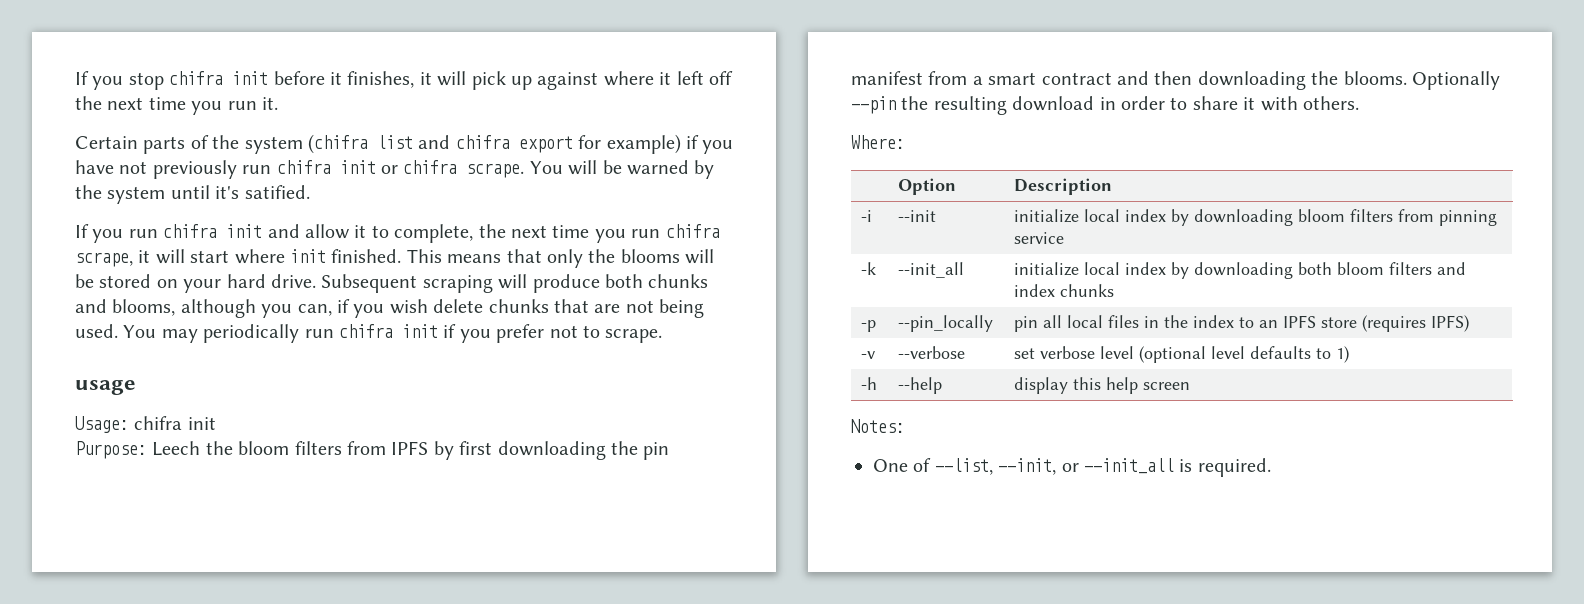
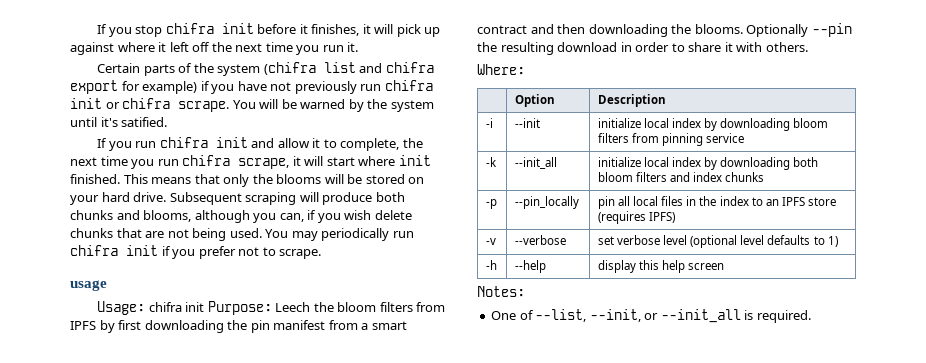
- Usage: chifra init
- Purpose: Leech the bloom filters from IPFS by first downloading the pin manifest from a smart contract and then downloading the blooms.
+ Usage: chifra init Purpose: Leech the bloom filters from IPFS by first downloading the pin manifest from a smart contract and then downloading the blooms.

